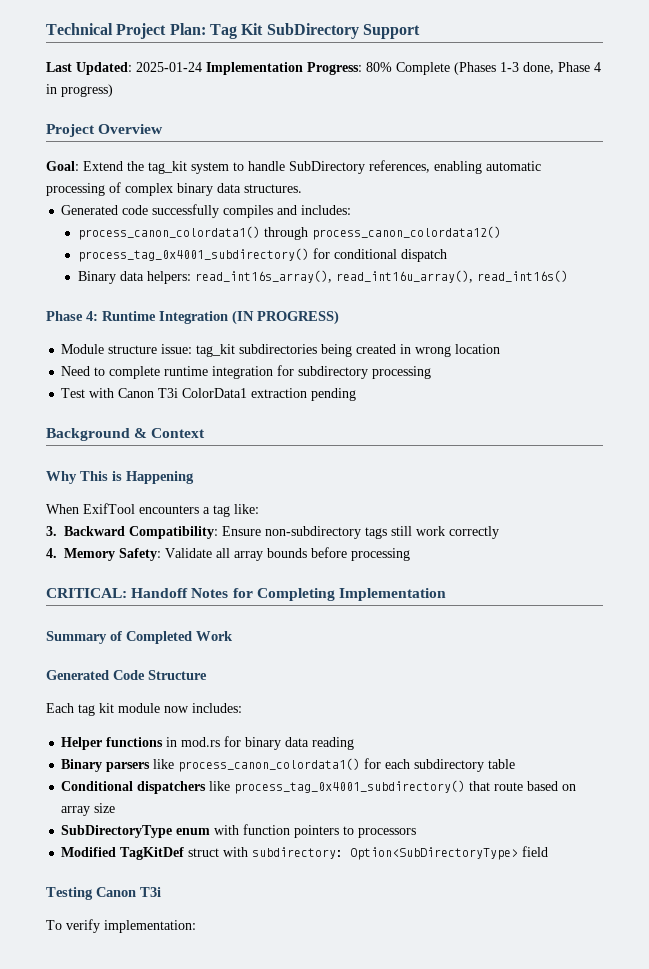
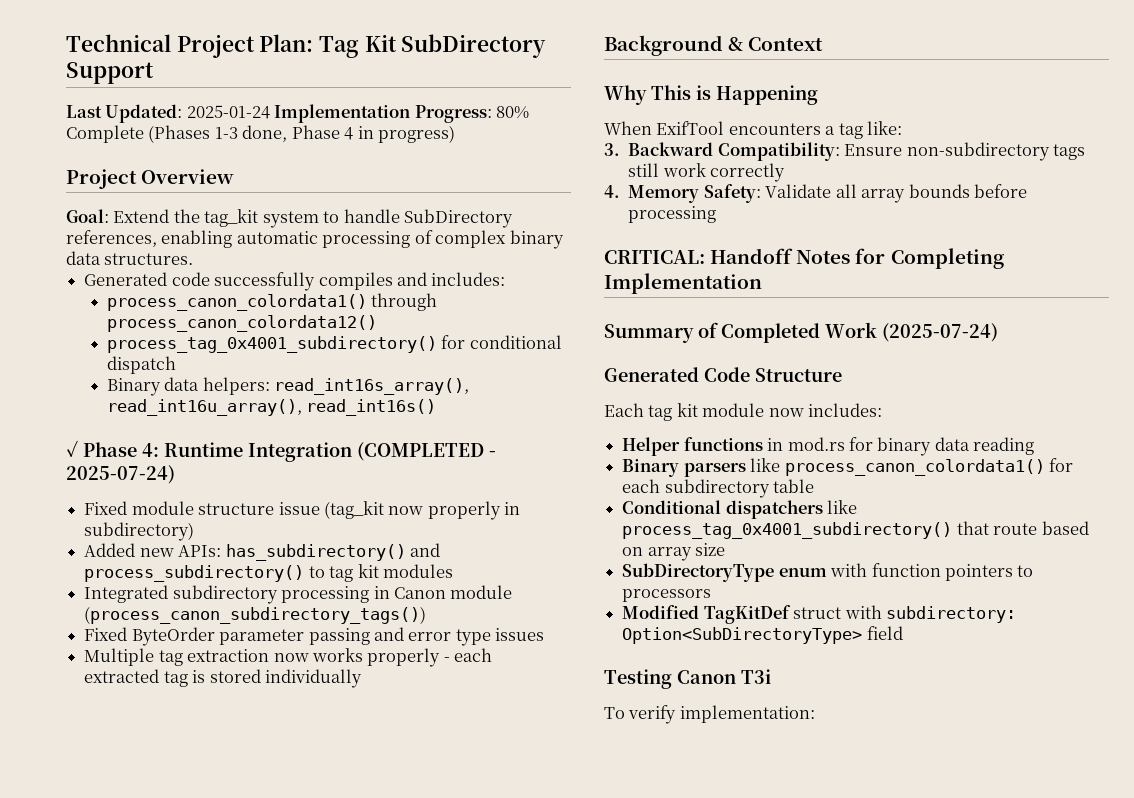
- Phase 4: Runtime Integration (IN PROGRESS)
- Module structure issue: tag_kit subdirectories being created in wrong location
- Need to complete runtime integration for subdirectory processing
- Test with Canon T3i ColorData1 extraction pending
+ ✓ Phase 4: Runtime Integration (COMPLETED - 2025-07-24)
+ Fixed module structure issue (tag_kit now properly in subdirectory)
+ Added new APIs: has_subdirectory() and process_subdirectory() to tag kit modules
+ Integrated subdirectory processing in Canon module (process_canon_subdirectory_tags())
+ Fixed ByteOrder parameter passing and error type issues
+ Multiple tag extraction now works properly - each extracted tag is stored individually
- Summary of Completed Work
+ Summary of Completed Work (2025-07-24)

